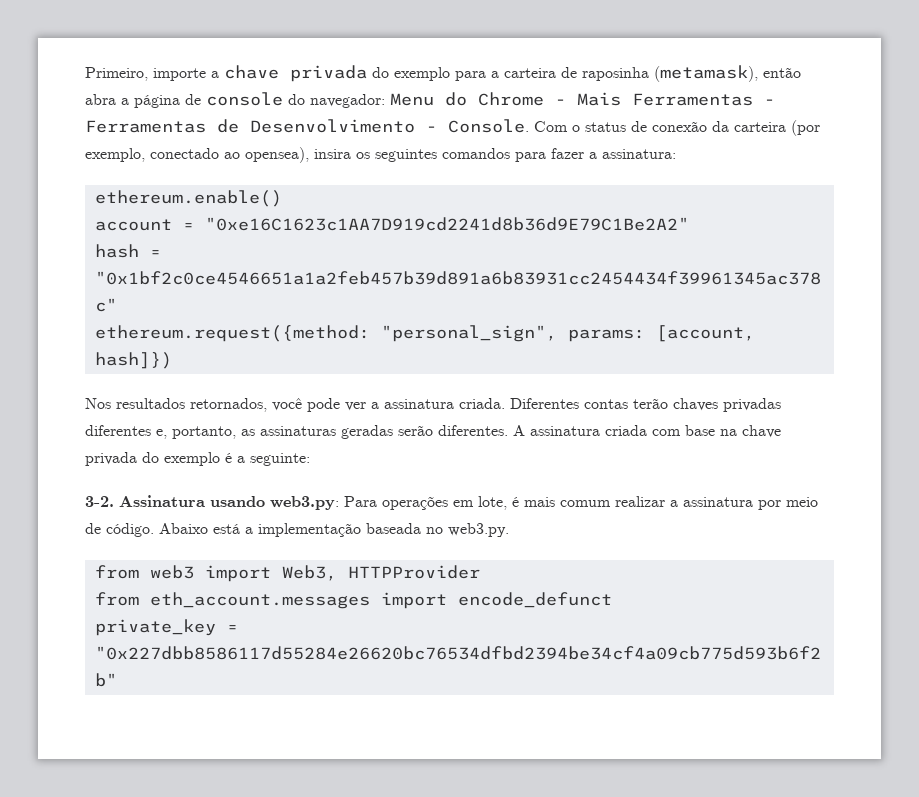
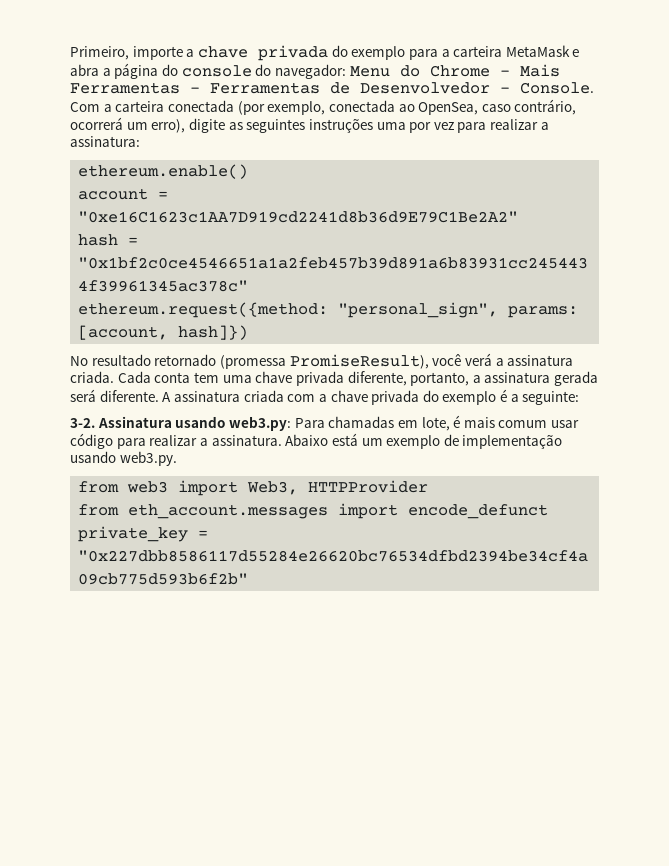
- Primeiro, importe a chave privada do exemplo para a carteira de raposinha (metamask), então abra a página de console do navegador: Menu do Chrome - Mais Ferramentas - Ferramentas de Desenvolvimento - Console.
+ Primeiro, importe a chave privada do exemplo para a carteira MetaMask e abra a página do console do navegador: Menu do Chrome - Mais Ferramentas - Ferramentas de Desenvolvedor - Console.
- Com o status de conexão da carteira (por exemplo, conectado ao opensea), insira os seguintes comandos para fazer a assinatura:
+ Com a carteira conectada (por exemplo, conectada ao OpenSea, caso contrário, ocorrerá um erro), digite as seguintes instruções uma por vez para realizar a assinatura:
- Nos resultados retornados, você pode ver a assinatura criada. Diferentes contas terão chaves privadas diferentes e, portanto, as assinaturas geradas serão diferentes.
+ No resultado retornado (promessa PromiseResult), você verá a assinatura criada. Cada conta tem uma chave privada diferente, portanto, a assinatura gerada será diferente.
- A assinatura criada com base na chave privada do exemplo é a seguinte:
+ A assinatura criada com a chave privada do exemplo é a seguinte:
- Assinatura usando web3.py: Para operações em lote, é mais comum realizar a assinatura por meio de código. Abaixo está a implementação baseada no web3.py.
+ Assinatura usando web3.py: Para chamadas em lote, é mais comum usar código para realizar a assinatura. Abaixo está um exemplo de implementação usando web3.py.

